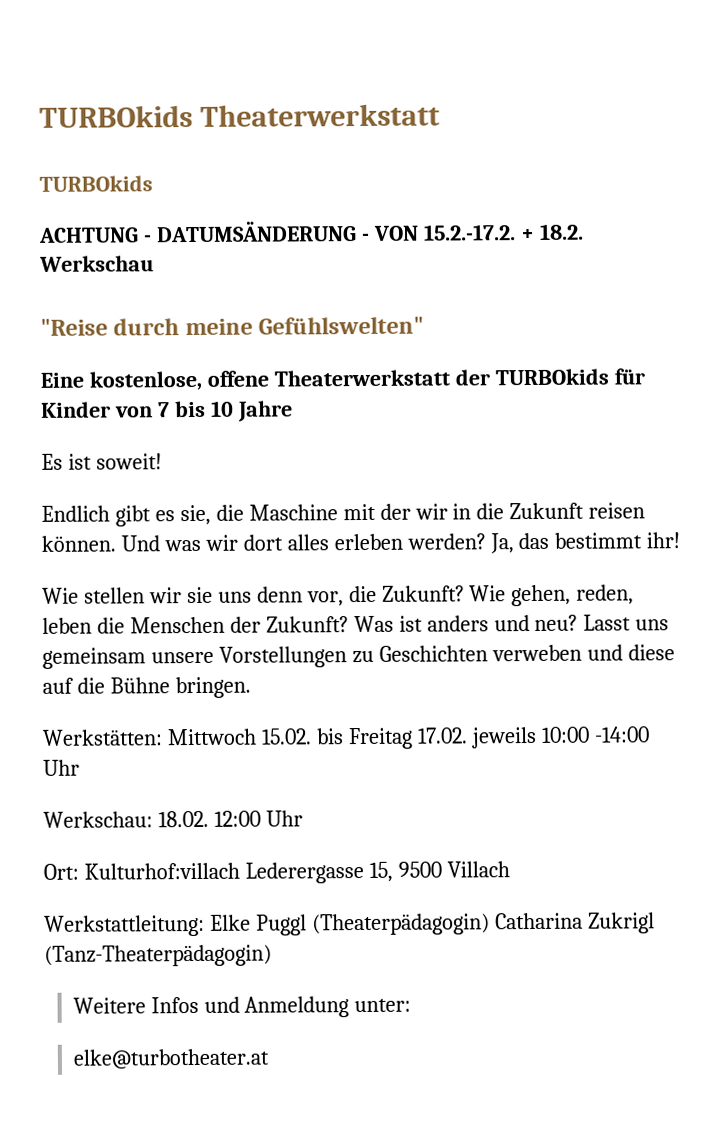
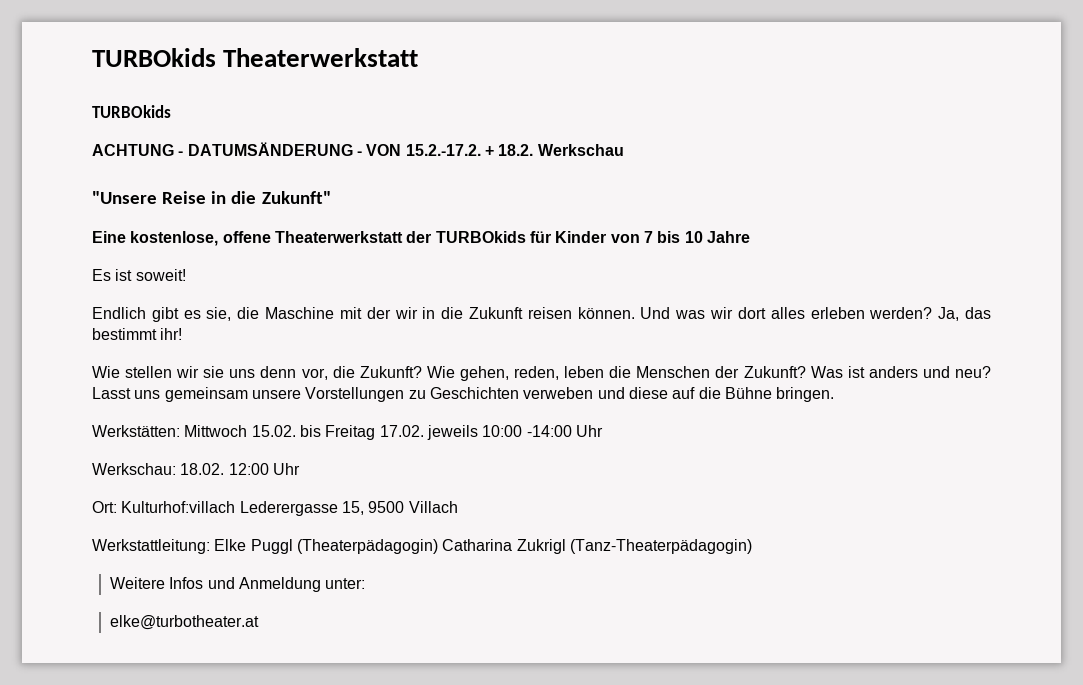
- "Reise durch meine Gefühlswelten"
+ "Unsere Reise in die Zukunft"

